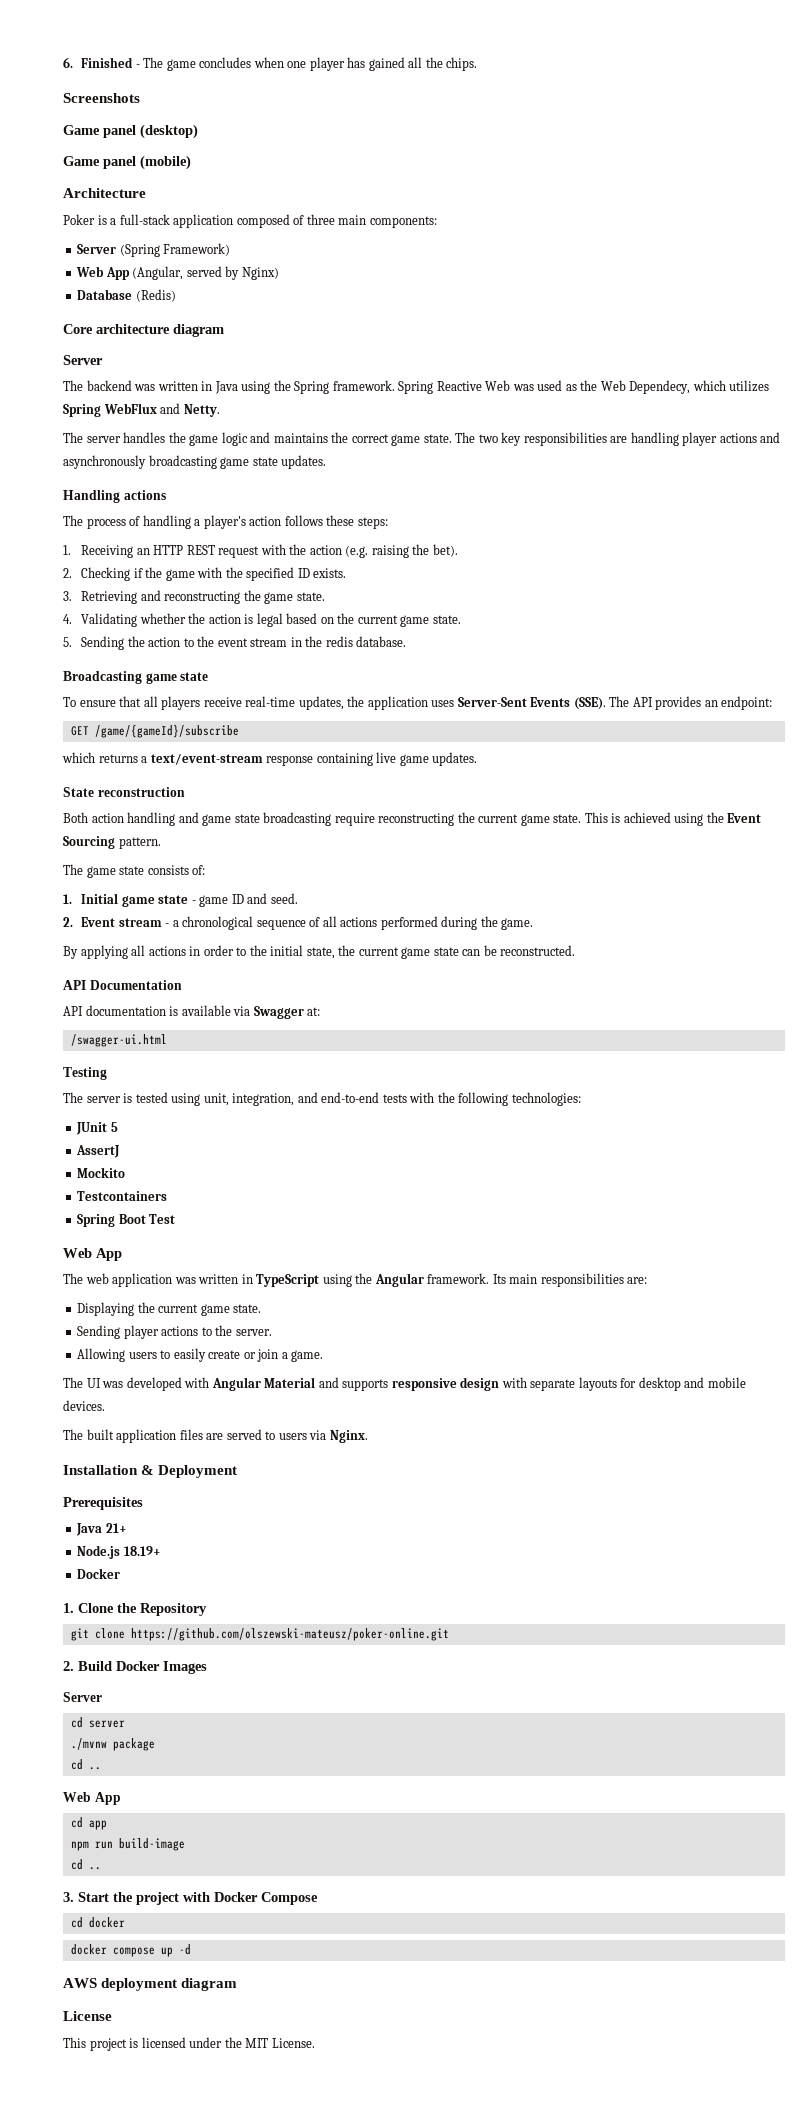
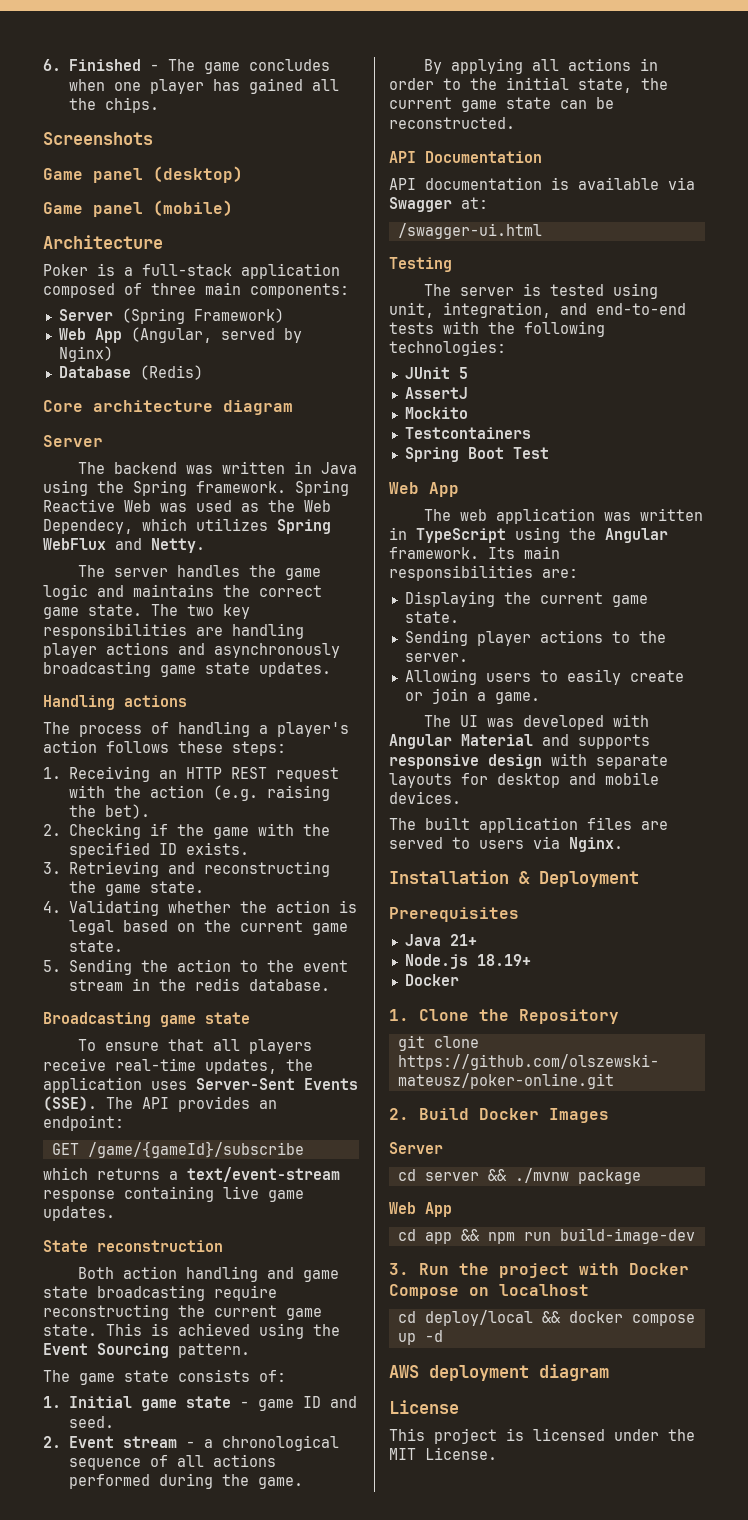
- cd server
- ./mvnw package
- cd ..
+ cd server && ./mvnw package
- cd app
- npm run build-image
- cd ..
- 3. Start the project with Docker Compose
- cd docker
- docker compose up -d
+ cd app && npm run build-image-dev
+ 3. Run the project with Docker Compose on localhost
+ cd deploy/local && docker compose up -d

